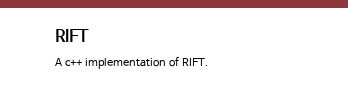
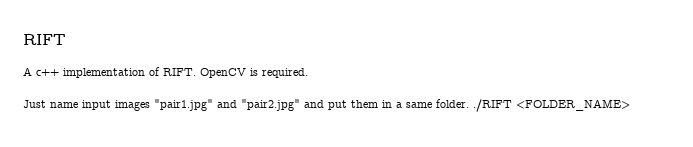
+ OpenCV is required.
+ Just name input images "pair1.jpg" and "pair2.jpg" and put them in a same folder. ./RIFT <FOLDER_NAME>

